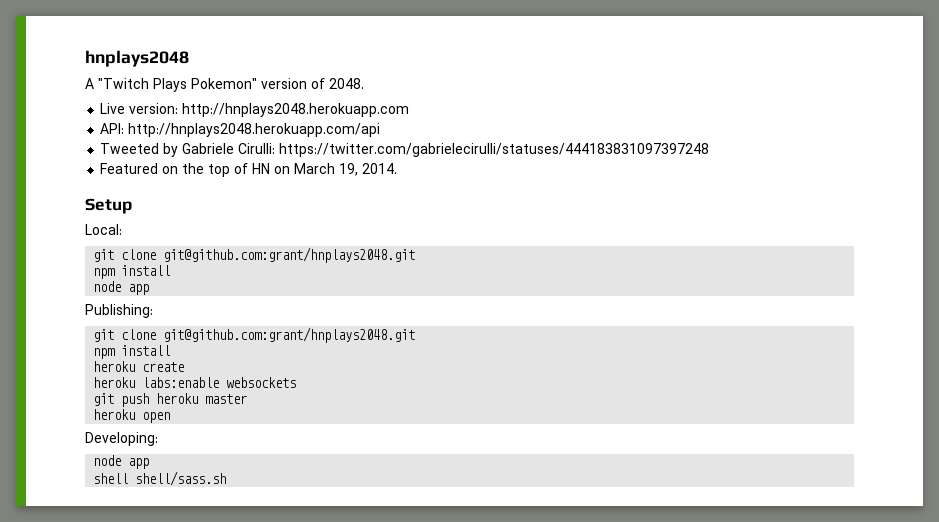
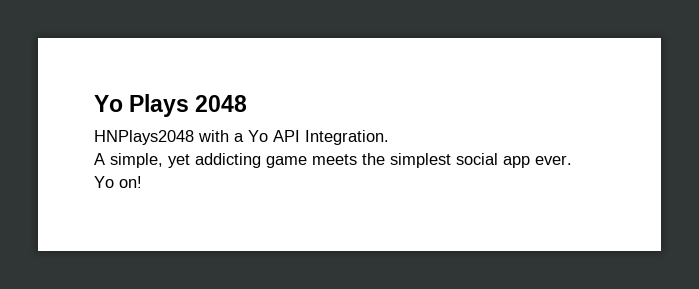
- hnplays2048
- A "Twitch Plays Pokemon" version of 2048.
- Live version: http://hnplays2048.herokuapp.com
- API: http://hnplays2048.herokuapp.com/api
- Tweeted by Gabriele Cirulli: https://twitter.com/gabrielecirulli/statuses/444183831097397248
- Featured on the top of HN on March 19, 2014.
- Setup
- Local:
- git clone git@github.com:grant/hnplays2048.git
- npm install
- node app
- Publishing:
- git clone git@github.com:grant/hnplays2048.git
- npm install
- heroku create
- heroku labs:enable websockets
- git push heroku master
- heroku open
- Developing:
- node app
- shell shell/sass.sh
+ Yo Plays 2048
+ HNPlays2048 with a Yo API Integration.
+ A simple, yet addicting game meets the simplest social app ever.
+ Yo on!

